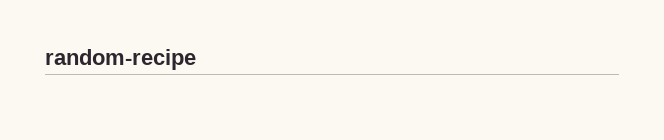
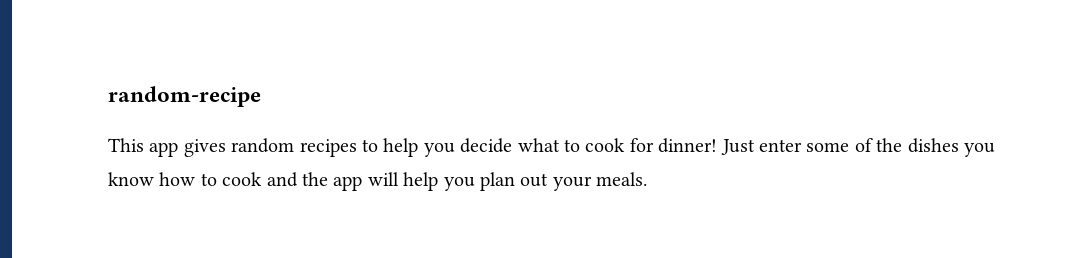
+ This app gives random recipes to help you decide what to cook for dinner! Just enter some of the dishes you know how to cook and the app will help you plan out your meals.

